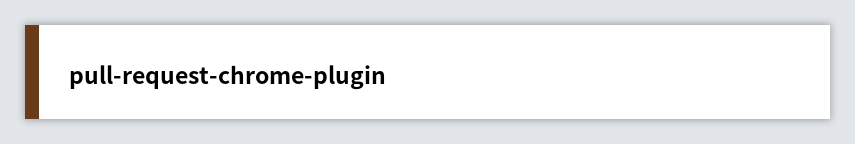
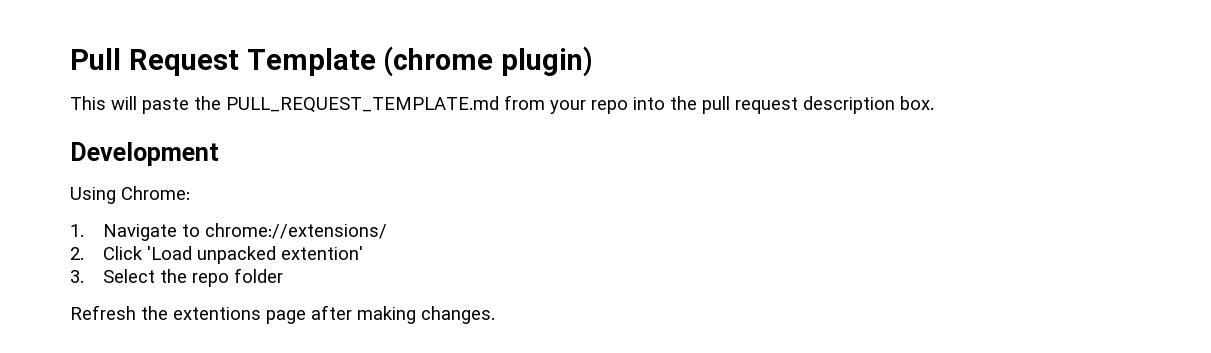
- pull-request-chrome-plugin
+ Pull Request Template (chrome plugin)
+ This will paste the PULL_REQUEST_TEMPLATE.md from your repo into the pull request description box.
+ Development
+ Using Chrome:
+ 1. Navigate to chrome://extensions/
+ 2. Click 'Load unpacked extention'
+ 3. Select the repo folder
+ Refresh the extentions page after making changes.

